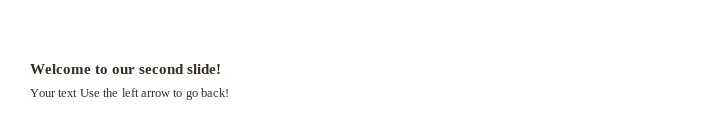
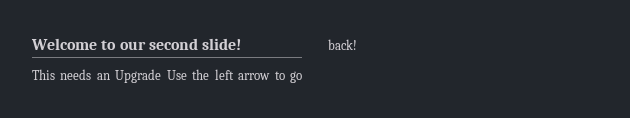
- Your text Use the left arrow to go back!
+ This needs an Upgrade Use the left arrow to go back!

